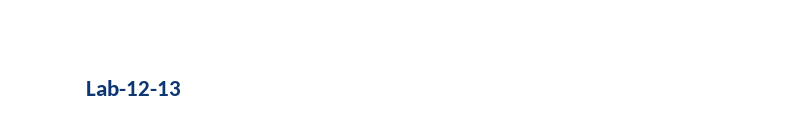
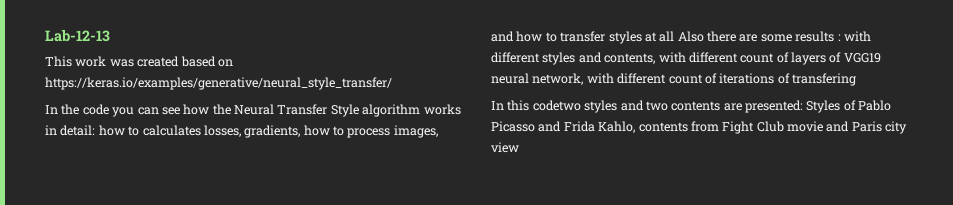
+ This work was created based on https://keras.io/examples/generative/neural_style_transfer/
+ In the code you can see how the Neural Transfer Style algorithm works in detail: how to calculates losses, gradients, how to process images, and how to transfer styles at all Also there are some results : with different styles and contents, with different count of layers of VGG19 neural network, with different count of iterations of transfering
+ In this codetwo styles and two contents are presented: Styles of Pablo Picasso and Frida Kahlo, contents from Fight Club movie and Paris city view

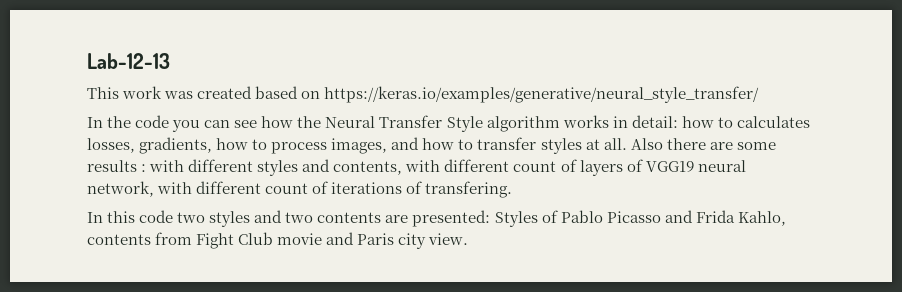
- In the code you can see how the Neural Transfer Style algorithm works in detail: how to calculates losses, gradients, how to process images, and how to transfer styles at all Also there are some results : with different styles and contents, with different count of layers of VGG19 neural network, with different count of iterations of transfering
+ In the code you can see how the Neural Transfer Style algorithm works in detail: how to calculates losses, gradients, how to process images, and how to transfer styles at all. Also there are some results : with different styles and contents, with different count of layers of VGG19 neural network, with different count of iterations of transfering.
- In this codetwo styles and two contents are presented: Styles of Pablo Picasso and Frida Kahlo, contents from Fight Club movie and Paris city view
+ In this code two styles and two contents are presented: Styles of Pablo Picasso and Frida Kahlo, contents from Fight Club movie and Paris city view.

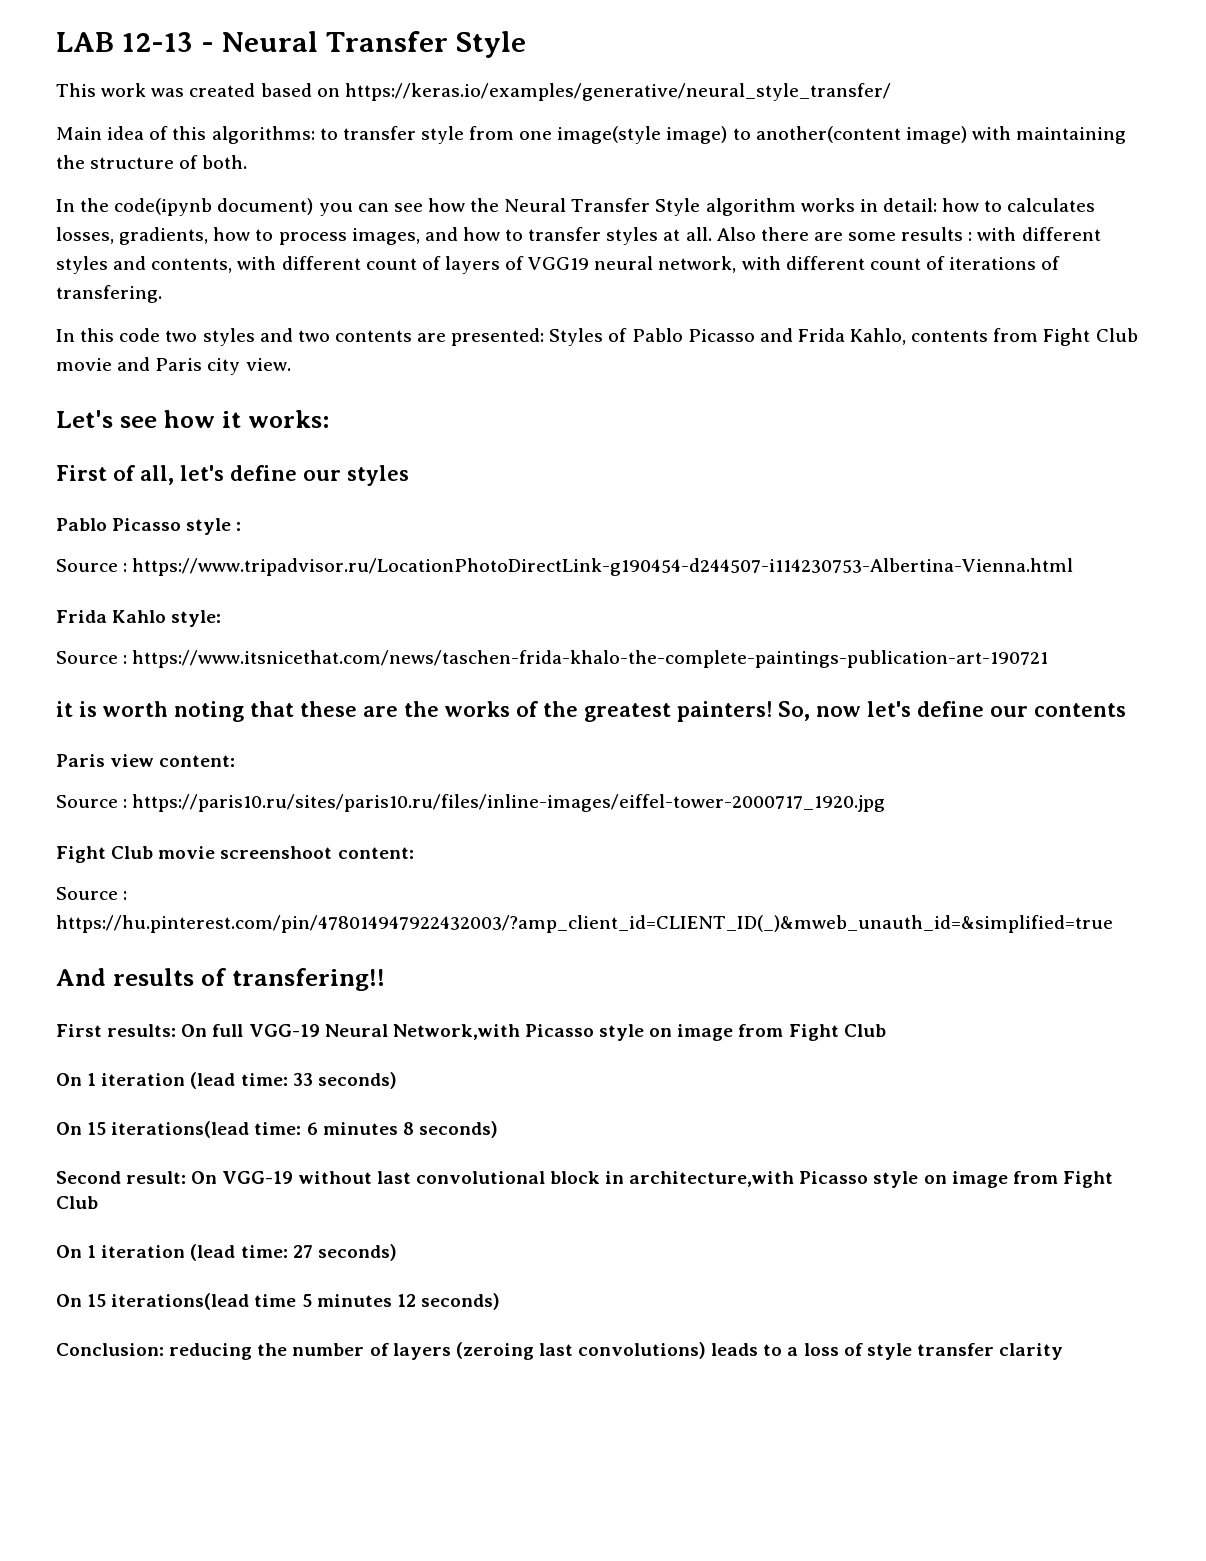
- Lab-12-13
+ LAB 12-13 - Neural Transfer Style
+ Main idea of this algorithms: to transfer style from one image(style image) to another(content image) with maintaining the structure of both.
- In the code you can see how the Neural Transfer Style algorithm works in detail: how to calculates losses, gradients, how to process images, and how to transfer styles at all.
+ In the code(ipynb document) you can see how the Neural Transfer Style algorithm works in detail: how to calculates losses, gradients, how to process images, and how to transfer styles at all.
+ Let's see how it works:
+ First of all, let's define our styles
+ Pablo Picasso style :
+ Source : https://www.tripadvisor.ru/LocationPhotoDirectLink-g190454-d244507-i114230753-Albertina-Vienna.html
+ Frida Kahlo style:
+ Source : https://www.itsnicethat.com/news/taschen-frida-khalo-the-complete-paintings-publication-art-190721
+ it is worth noting that these are the works of the greatest painters! So, now let's define our contents
+ Paris view content:
+ Source : https://paris10.ru/sites/paris10.ru/files/inline-images/eiffel-tower-2000717_1920.jpg
+ Fight Club movie screenshoot content:
+ Source : https://hu.pinterest.com/pin/478014947922432003/?amp_client_id=CLIENT_ID(_)&mweb_unauth_id=&simplified=true
+ And results of transfering!!
+ First results: On full VGG-19 Neural Network,with Picasso style on image from Fight Club
+ On 1 iteration (lead time: 33 seconds)
+ On 15 iterations(lead time: 6 minutes 8 seconds)
+ Second result: On VGG-19 without last convolutional block in architecture,with Picasso style on image from Fight Club
+ On 1 iteration (lead time: 27 seconds)
+ On 15 iterations(lead time 5 minutes 12 seconds)
+ Conclusion: reducing the number of layers (zeroing last convolutions) leads to a loss of style transfer clarity

